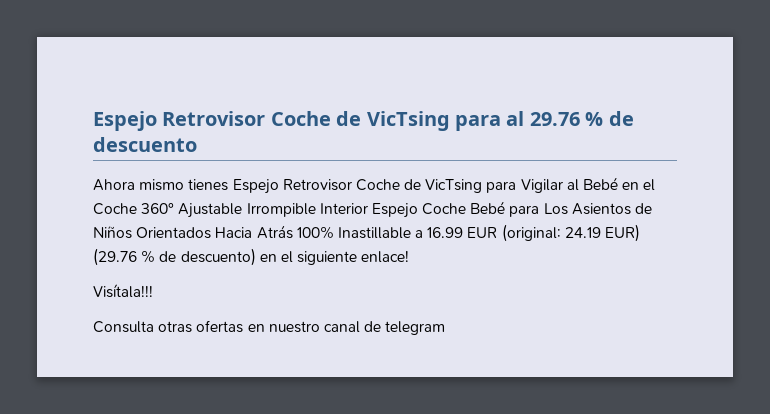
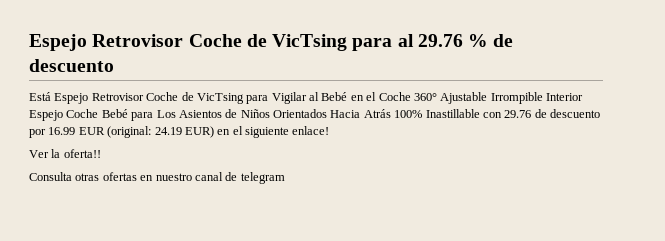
- Ahora mismo tienes Espejo Retrovisor Coche de VicTsing para Vigilar al Bebé en el Coche 360° Ajustable Irrompible Interior Espejo Coche Bebé para Los Asientos de Niños Orientados Hacia Atrás 100% Inastillable a 16.99 EUR (original: 24.19 EUR) (29.76 % de descuento) en el siguiente enlace!
+ Está Espejo Retrovisor Coche de VicTsing para Vigilar al Bebé en el Coche 360° Ajustable Irrompible Interior Espejo Coche Bebé para Los Asientos de Niños Orientados Hacia Atrás 100% Inastillable con 29.76 de descuento por 16.99 EUR (original: 24.19 EUR) en el siguiente enlace!
- Visítala!!!
+ Ver la oferta!!

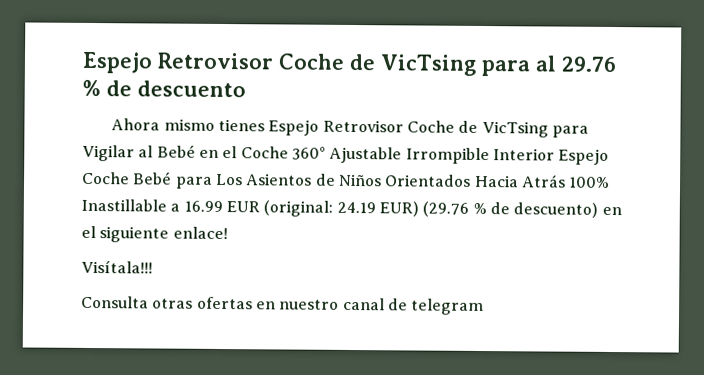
- Está Espejo Retrovisor Coche de VicTsing para Vigilar al Bebé en el Coche 360° Ajustable Irrompible Interior Espejo Coche Bebé para Los Asientos de Niños Orientados Hacia Atrás 100% Inastillable con 29.76 de descuento por 16.99 EUR (original: 24.19 EUR) en el siguiente enlace!
+ Ahora mismo tienes Espejo Retrovisor Coche de VicTsing para Vigilar al Bebé en el Coche 360° Ajustable Irrompible Interior Espejo Coche Bebé para Los Asientos de Niños Orientados Hacia Atrás 100% Inastillable a 16.99 EUR (original: 24.19 EUR) (29.76 % de descuento) en el siguiente enlace!
- Ver la oferta!!
+ Visítala!!!

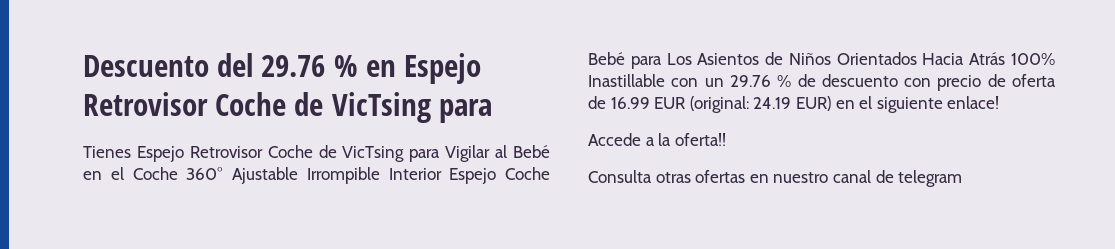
- Espejo Retrovisor Coche de VicTsing para al 29.76 % de descuento
- Ahora mismo tienes Espejo Retrovisor Coche de VicTsing para Vigilar al Bebé en el Coche 360° Ajustable Irrompible Interior Espejo Coche Bebé para Los Asientos de Niños Orientados Hacia Atrás 100% Inastillable a 16.99 EUR (original: 24.19 EUR) (29.76 % de descuento) en el siguiente enlace!
+ Descuento del 29.76 % en Espejo Retrovisor Coche de VicTsing para
+ Tienes Espejo Retrovisor Coche de VicTsing para Vigilar al Bebé en el Coche 360° Ajustable Irrompible Interior Espejo Coche Bebé para Los Asientos de Niños Orientados Hacia Atrás 100% Inastillable con un 29.76 % de descuento con precio de oferta de 16.99 EUR (original: 24.19 EUR) en el siguiente enlace!
- Visítala!!!
+ Accede a la oferta!!

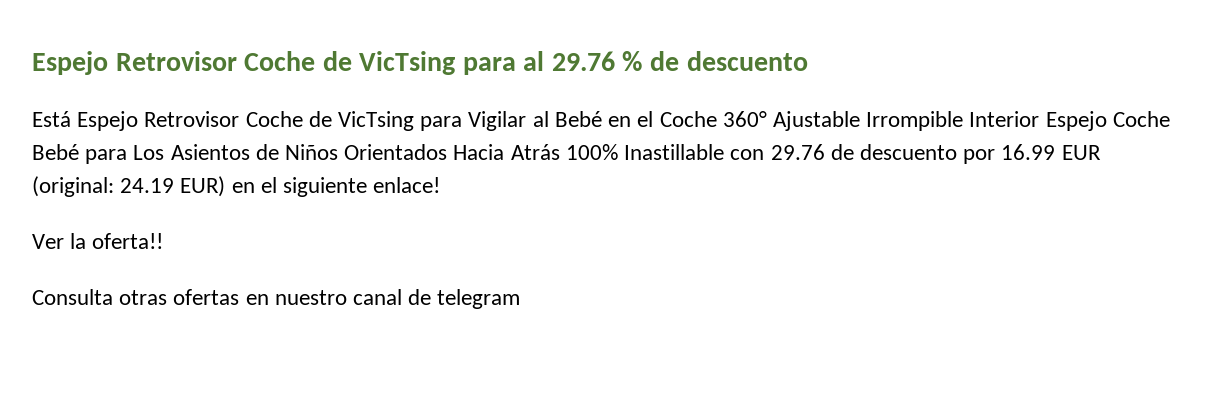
- Descuento del 29.76 % en Espejo Retrovisor Coche de VicTsing para
- Tienes Espejo Retrovisor Coche de VicTsing para Vigilar al Bebé en el Coche 360° Ajustable Irrompible Interior Espejo Coche Bebé para Los Asientos de Niños Orientados Hacia Atrás 100% Inastillable con un 29.76 % de descuento con precio de oferta de 16.99 EUR (original: 24.19 EUR) en el siguiente enlace!
+ Espejo Retrovisor Coche de VicTsing para al 29.76 % de descuento
+ Está Espejo Retrovisor Coche de VicTsing para Vigilar al Bebé en el Coche 360° Ajustable Irrompible Interior Espejo Coche Bebé para Los Asientos de Niños Orientados Hacia Atrás 100% Inastillable con 29.76 de descuento por 16.99 EUR (original: 24.19 EUR) en el siguiente enlace!
- Accede a la oferta!!
+ Ver la oferta!!

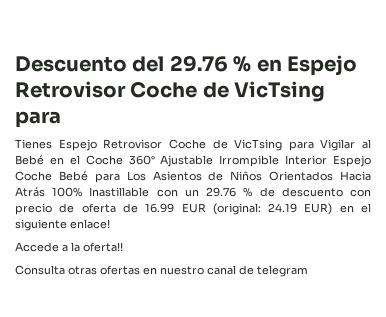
- Espejo Retrovisor Coche de VicTsing para al 29.76 % de descuento
- Está Espejo Retrovisor Coche de VicTsing para Vigilar al Bebé en el Coche 360° Ajustable Irrompible Interior Espejo Coche Bebé para Los Asientos de Niños Orientados Hacia Atrás 100% Inastillable con 29.76 de descuento por 16.99 EUR (original: 24.19 EUR) en el siguiente enlace!
+ Descuento del 29.76 % en Espejo Retrovisor Coche de VicTsing para
+ Tienes Espejo Retrovisor Coche de VicTsing para Vigilar al Bebé en el Coche 360° Ajustable Irrompible Interior Espejo Coche Bebé para Los Asientos de Niños Orientados Hacia Atrás 100% Inastillable con un 29.76 % de descuento con precio de oferta de 16.99 EUR (original: 24.19 EUR) en el siguiente enlace!
- Ver la oferta!!
+ Accede a la oferta!!

